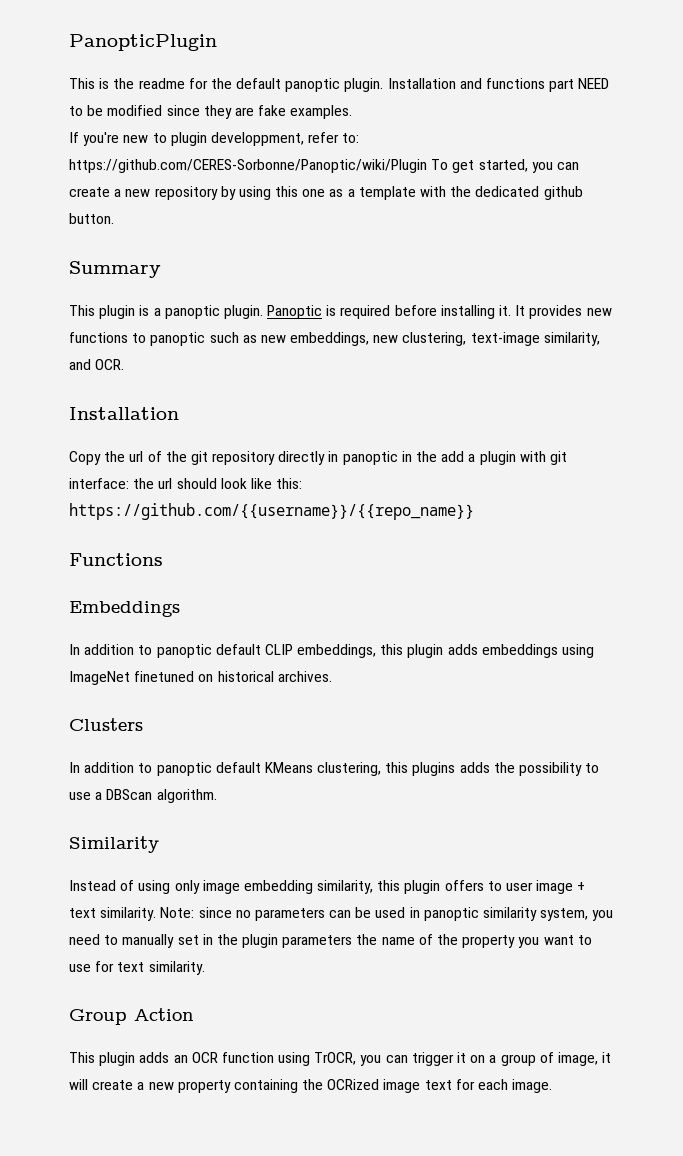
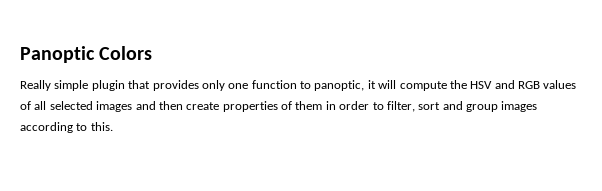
- PanopticPlugin
- This is the readme for the default panoptic plugin. Installation and functions part NEED to be modified since they are fake examples.
- If you're new to plugin developpment, refer to: https://github.com/CERES-Sorbonne/Panoptic/wiki/Plugin To get started, you can create a new repository by using this one as a template with the dedicated github button.
- Summary
- This plugin is a panoptic plugin. Panoptic is required before installing it. It provides new functions to panoptic such as new embeddings, new clustering, text-image similarity, and OCR.
- Installation
- Copy the url of the git repository directly in panoptic in the add a plugin with git interface: the url should look like this: https://github.com/{{username}}/{{repo_name}}
- Functions
- Embeddings
- In addition to panoptic default CLIP embeddings, this plugin adds embeddings using ImageNet finetuned on historical archives.
- Clusters
- In addition to panoptic default KMeans clustering, this plugins adds the possibility to use a DBScan algorithm.
- Similarity
- Instead of using only image embedding similarity, this plugin offers to user image + text similarity. Note: since no parameters can be used in panoptic similarity system, you need to manually set in the plugin parameters the name of the property you want to use for text similarity.
- Group Action
- This plugin adds an OCR function using TrOCR, you can trigger it on a group of image, it will create a new property containing the OCRized image text for each image.
+ Panoptic Colors
+ Really simple plugin that provides only one function to panoptic, it will compute the HSV and RGB values of all selected images and then create properties of them in order to filter, sort and group images according to this.

